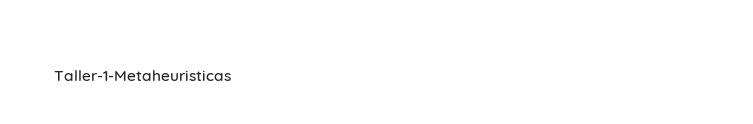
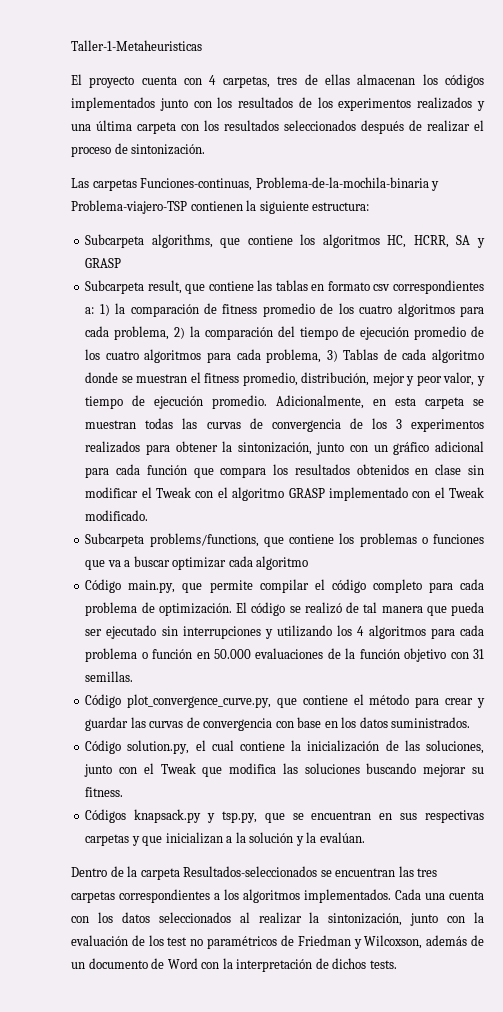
+ El proyecto cuenta con 4 carpetas, tres de ellas almacenan los códigos implementados junto con los resultados de los experimentos realizados y una última carpeta con los resultados seleccionados después de realizar el proceso de sintonización.
+ Las carpetas Funciones-continuas, Problema-de-la-mochila-binaria y Problema-viajero-TSP contienen la siguiente estructura:
+ Subcarpeta algorithms, que contiene los algoritmos HC, HCRR, SA y GRASP
+ Subcarpeta result, que contiene las tablas en formato csv correspondientes a: 1) la comparación de fitness promedio de los cuatro algoritmos para cada problema, 2) la comparación del tiempo de ejecución promedio de los cuatro algoritmos para cada problema, 3) Tablas de cada algoritmo donde se muestran el fitness promedio, distribución, mejor y peor valor, y tiempo de ejecución promedio. Adicionalmente, en esta carpeta se muestran todas las curvas de convergencia de los 3 experimentos realizados para obtener la sintonización, junto con un gráfico adicional para cada función que compara los resultados obtenidos en clase sin modificar el Tweak con el algoritmo GRASP implementado con el Tweak modificado.
+ Subcarpeta problems/functions, que contiene los problemas o funciones que va a buscar optimizar cada algoritmo
+ Código main.py, que permite compilar el código completo para cada problema de optimización. El código se realizó de tal manera que pueda ser ejecutado sin interrupciones y utilizando los 4 algoritmos para cada problema o función en 50.000 evaluaciones de la función objetivo con 31 semillas.
+ Código plot_convergence_curve.py, que contiene el método para crear y guardar las curvas de convergencia con base en los datos suministrados.
+ Código solution.py, el cual contiene la inicialización de las soluciones, junto con el Tweak que modifica las soluciones buscando mejorar su fitness.
+ Códigos knapsack.py y tsp.py, que se encuentran en sus respectivas carpetas y que inicializan a la solución y la evalúan.
+ Dentro de la carpeta Resultados-seleccionados se encuentran las tres carpetas correspondientes a los algoritmos implementados. Cada una cuenta con los datos seleccionados al realizar la sintonización, junto con la evaluación de los test no paramétricos de Friedman y Wilcoxson, además de un documento de Word con la interpretación de dichos tests.

